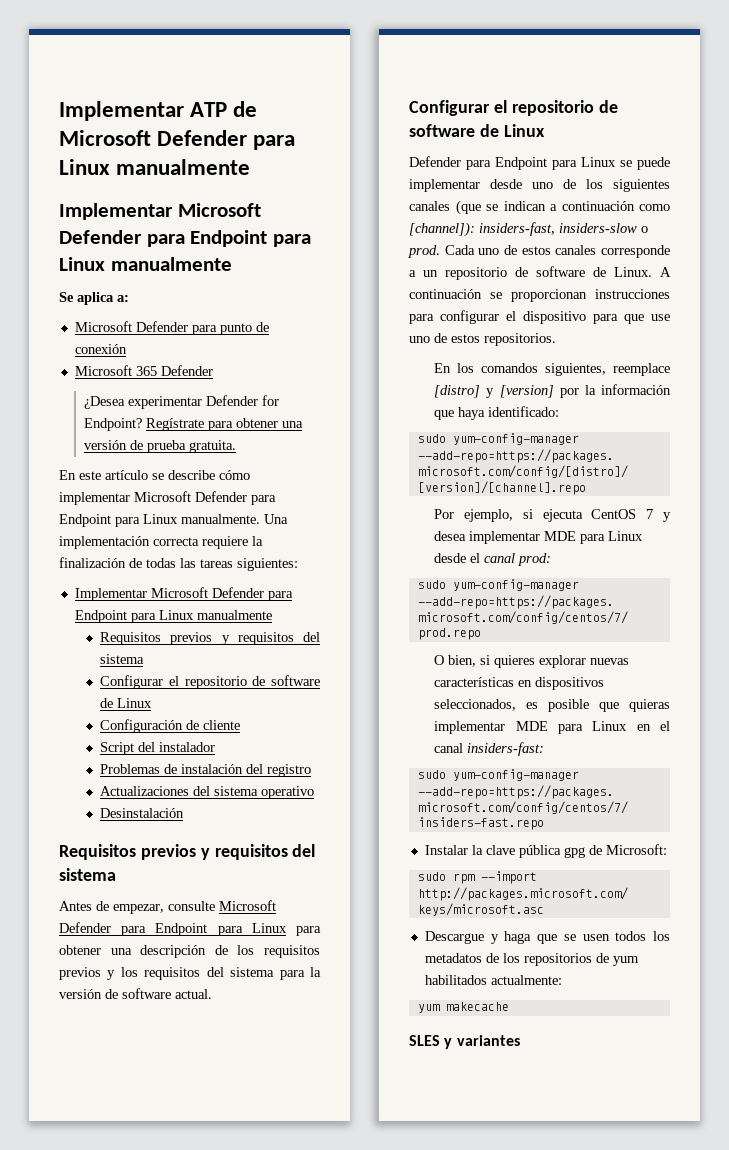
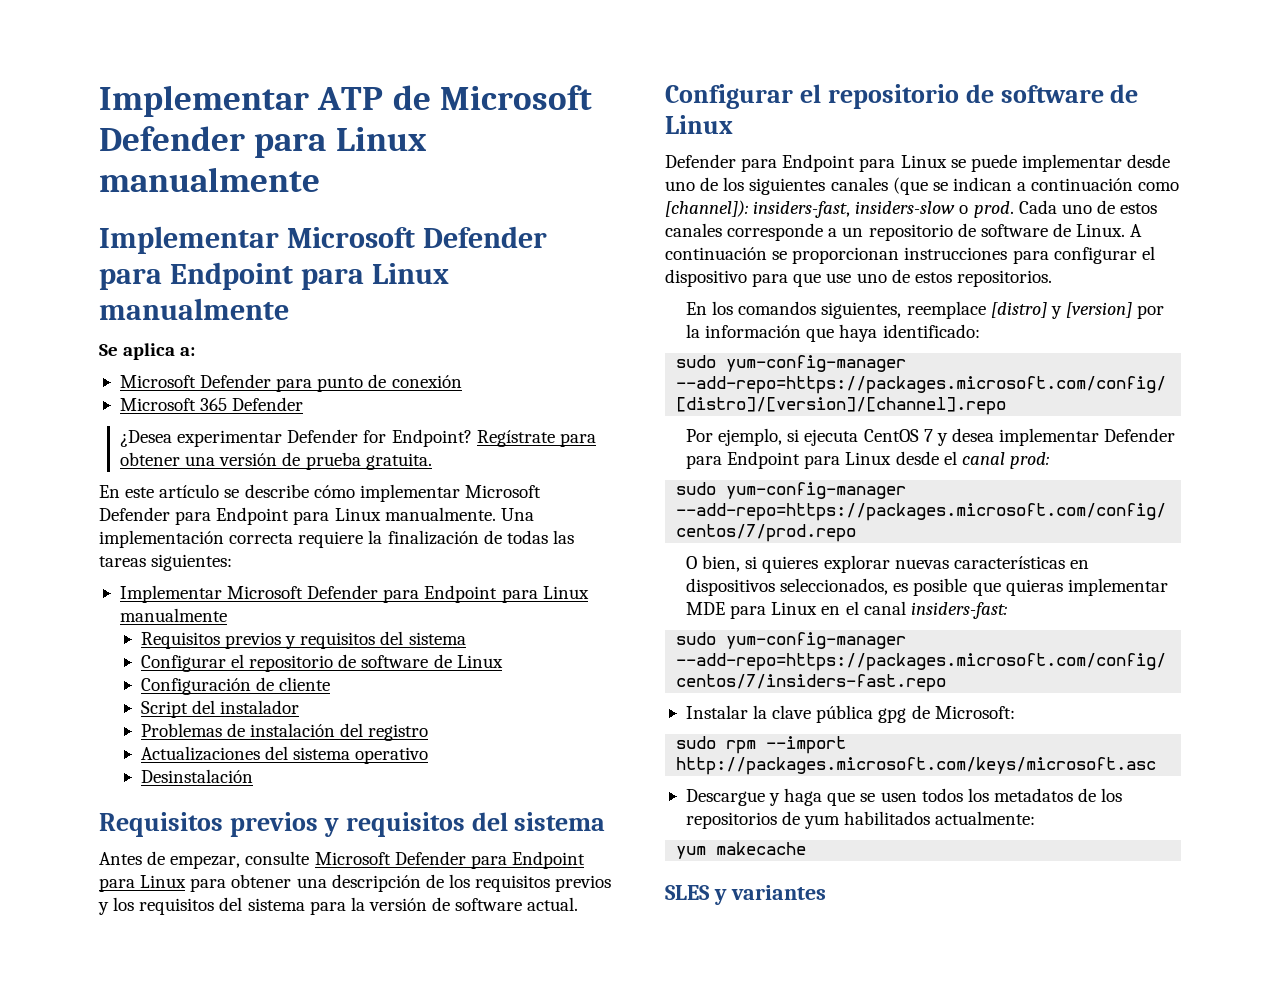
- Por ejemplo, si ejecuta CentOS 7 y desea implementar MDE para Linux desde el canal prod:
+ Por ejemplo, si ejecuta CentOS 7 y desea implementar Defender para Endpoint para Linux desde el canal prod:

